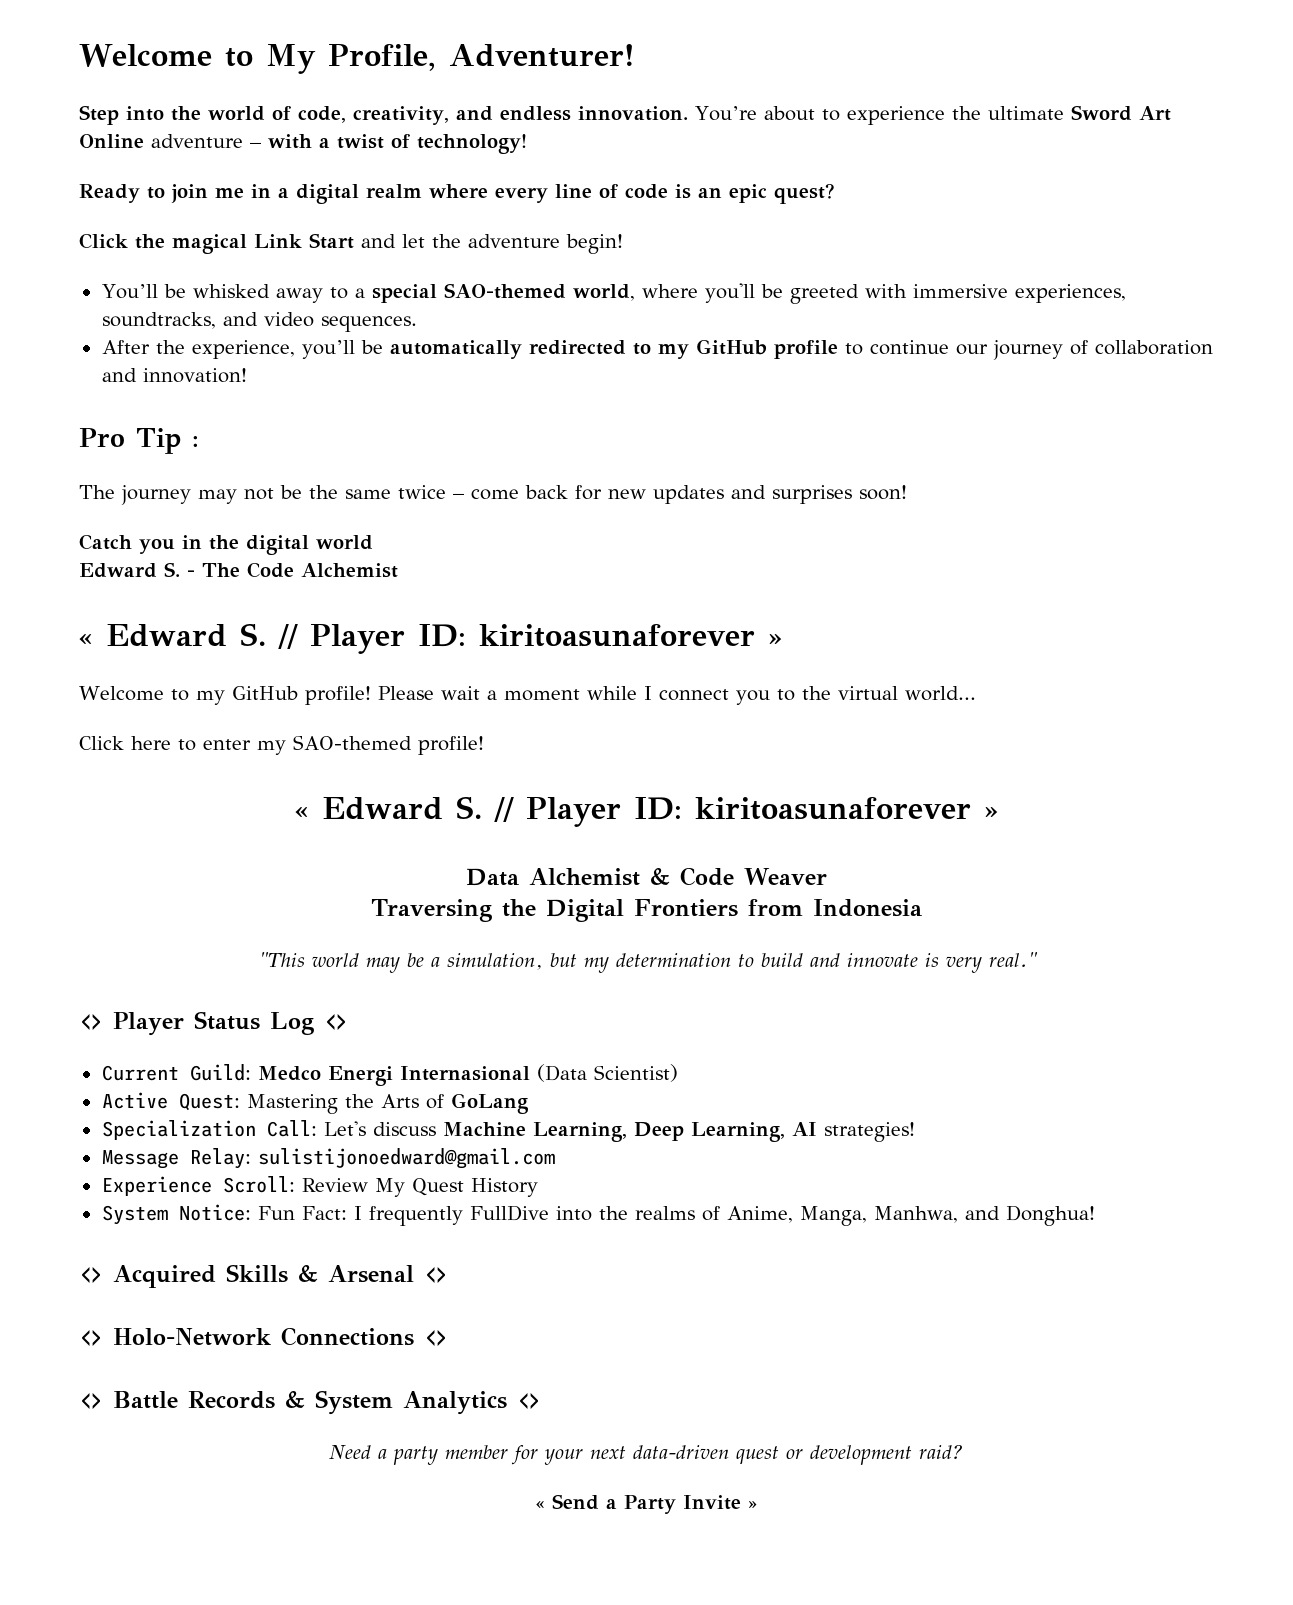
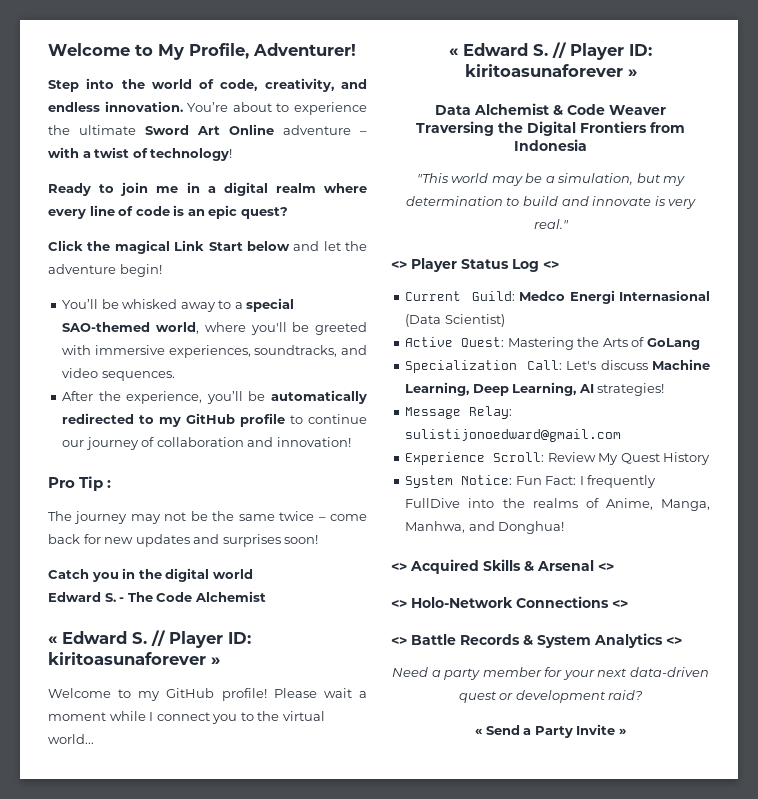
- Click the magical Link Start and let the adventure begin!
+ Click the magical Link Start below and let the adventure begin!
- Click here to enter my SAO-themed profile!

